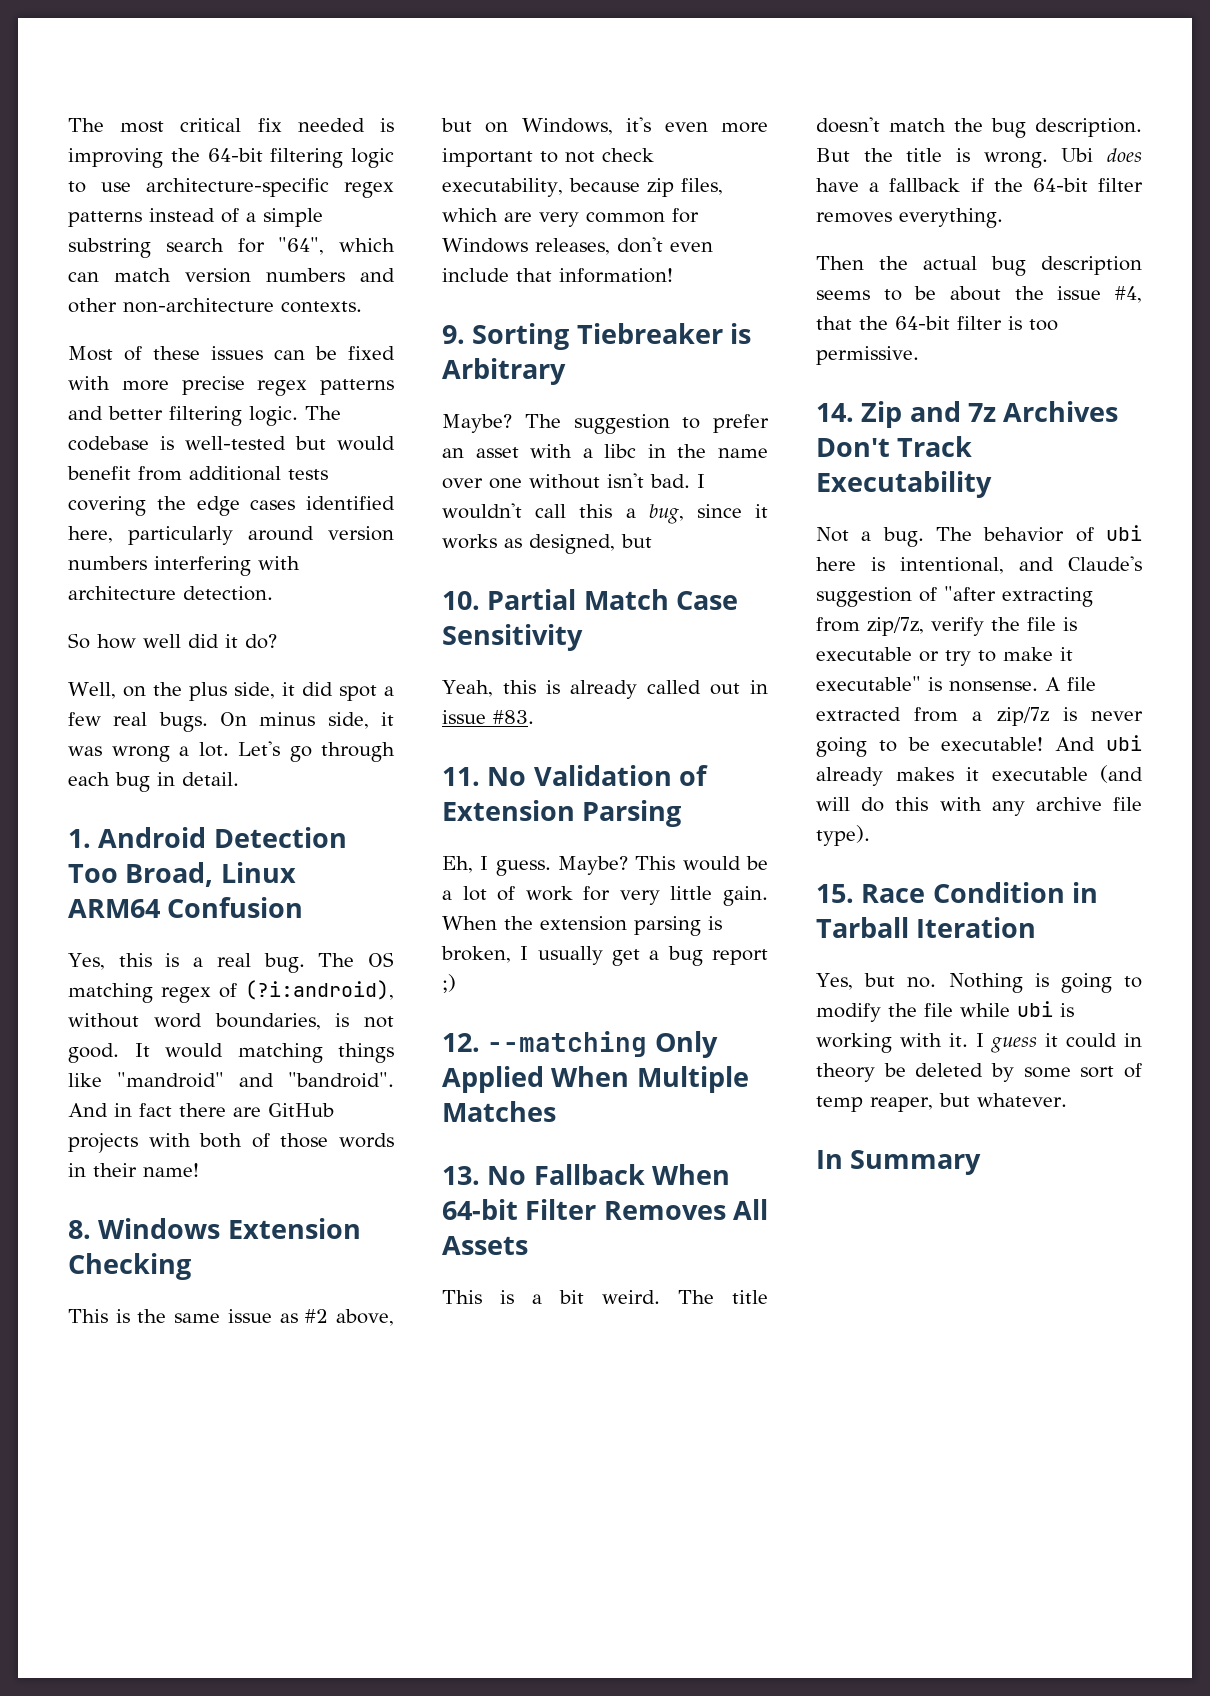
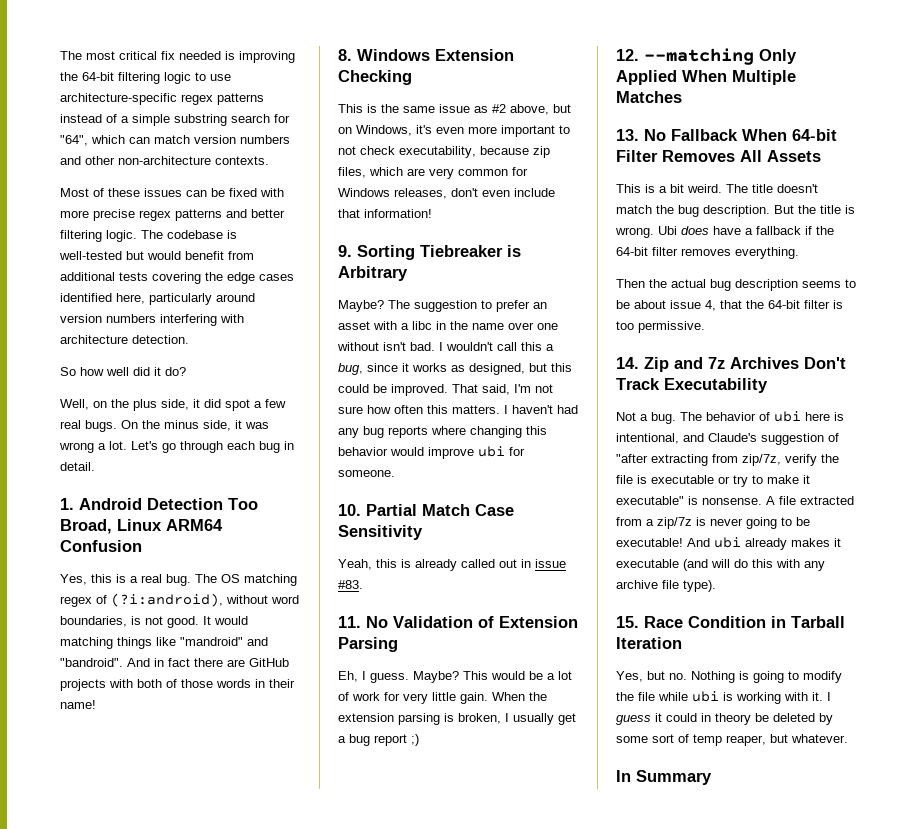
- On minus side, it was wrong a lot.
+ On the minus side, it was wrong a lot.
- I wouldn't call this a bug, since it works as designed, but
+ I wouldn't call this a bug, since it works as designed, but this could be improved. That said, I'm not sure how often this matters. I haven't had any bug reports where changing this behavior would improve ubi for someone.
- Then the actual bug description seems to be about the issue #4, that the 64-bit filter is too permissive.
+ Then the actual bug description seems to be about issue 4, that the 64-bit filter is too permissive.

